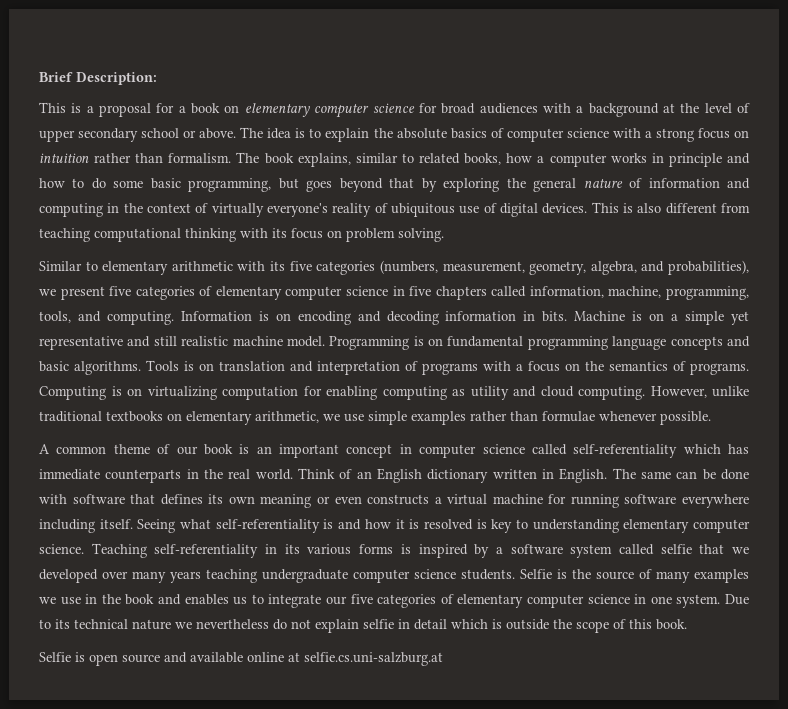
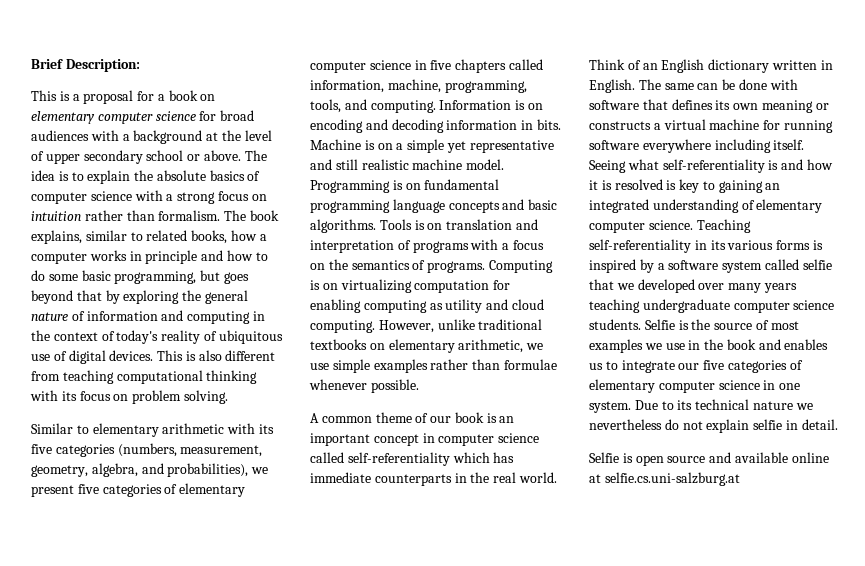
- The book explains, similar to related books, how a computer works in principle and how to do some basic programming, but goes beyond that by exploring the general nature of information and computing in the context of virtually everyone's reality of ubiquitous use of digital devices.
+ The book explains, similar to related books, how a computer works in principle and how to do some basic programming, but goes beyond that by exploring the general nature of information and computing in the context of today's reality of ubiquitous use of digital devices.
- The same can be done with software that defines its own meaning or even constructs a virtual machine for running software everywhere including itself.
+ The same can be done with software that defines its own meaning or constructs a virtual machine for running software everywhere including itself.
- Seeing what self-referentiality is and how it is resolved is key to understanding elementary computer science.
+ Seeing what self-referentiality is and how it is resolved is key to gaining an integrated understanding of elementary computer science.
- Selfie is the source of many examples we use in the book and enables us to integrate our five categories of elementary computer science in one system.
+ Selfie is the source of most examples we use in the book and enables us to integrate our five categories of elementary computer science in one system.
- Due to its technical nature we nevertheless do not explain selfie in detail which is outside the scope of this book.
+ Due to its technical nature we nevertheless do not explain selfie in detail.

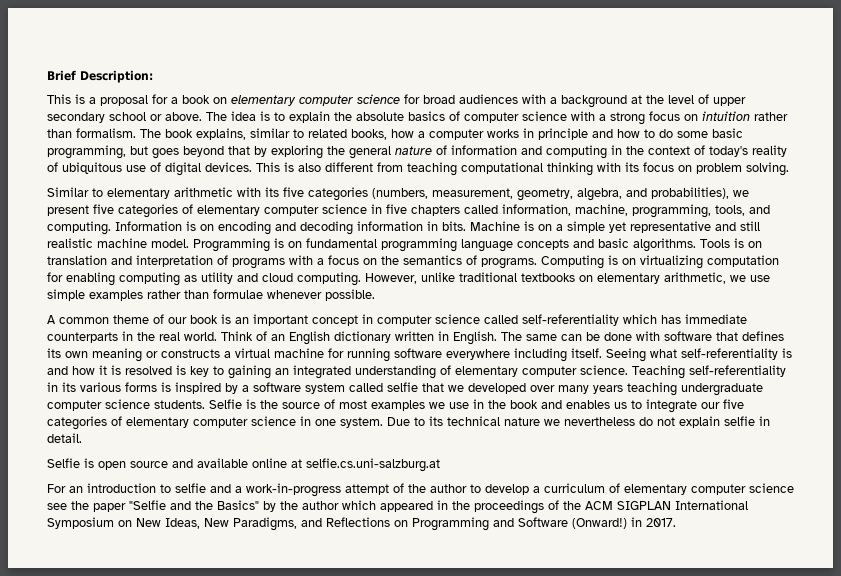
+ For an introduction to selfie and a work-in-progress attempt of the author to develop a curriculum of elementary computer science see the paper "Selfie and the Basics" by the author which appeared in the proceedings of the ACM SIGPLAN International Symposium on New Ideas, New Paradigms, and Reflections on Programming and Software (Onward!) in 2017.

